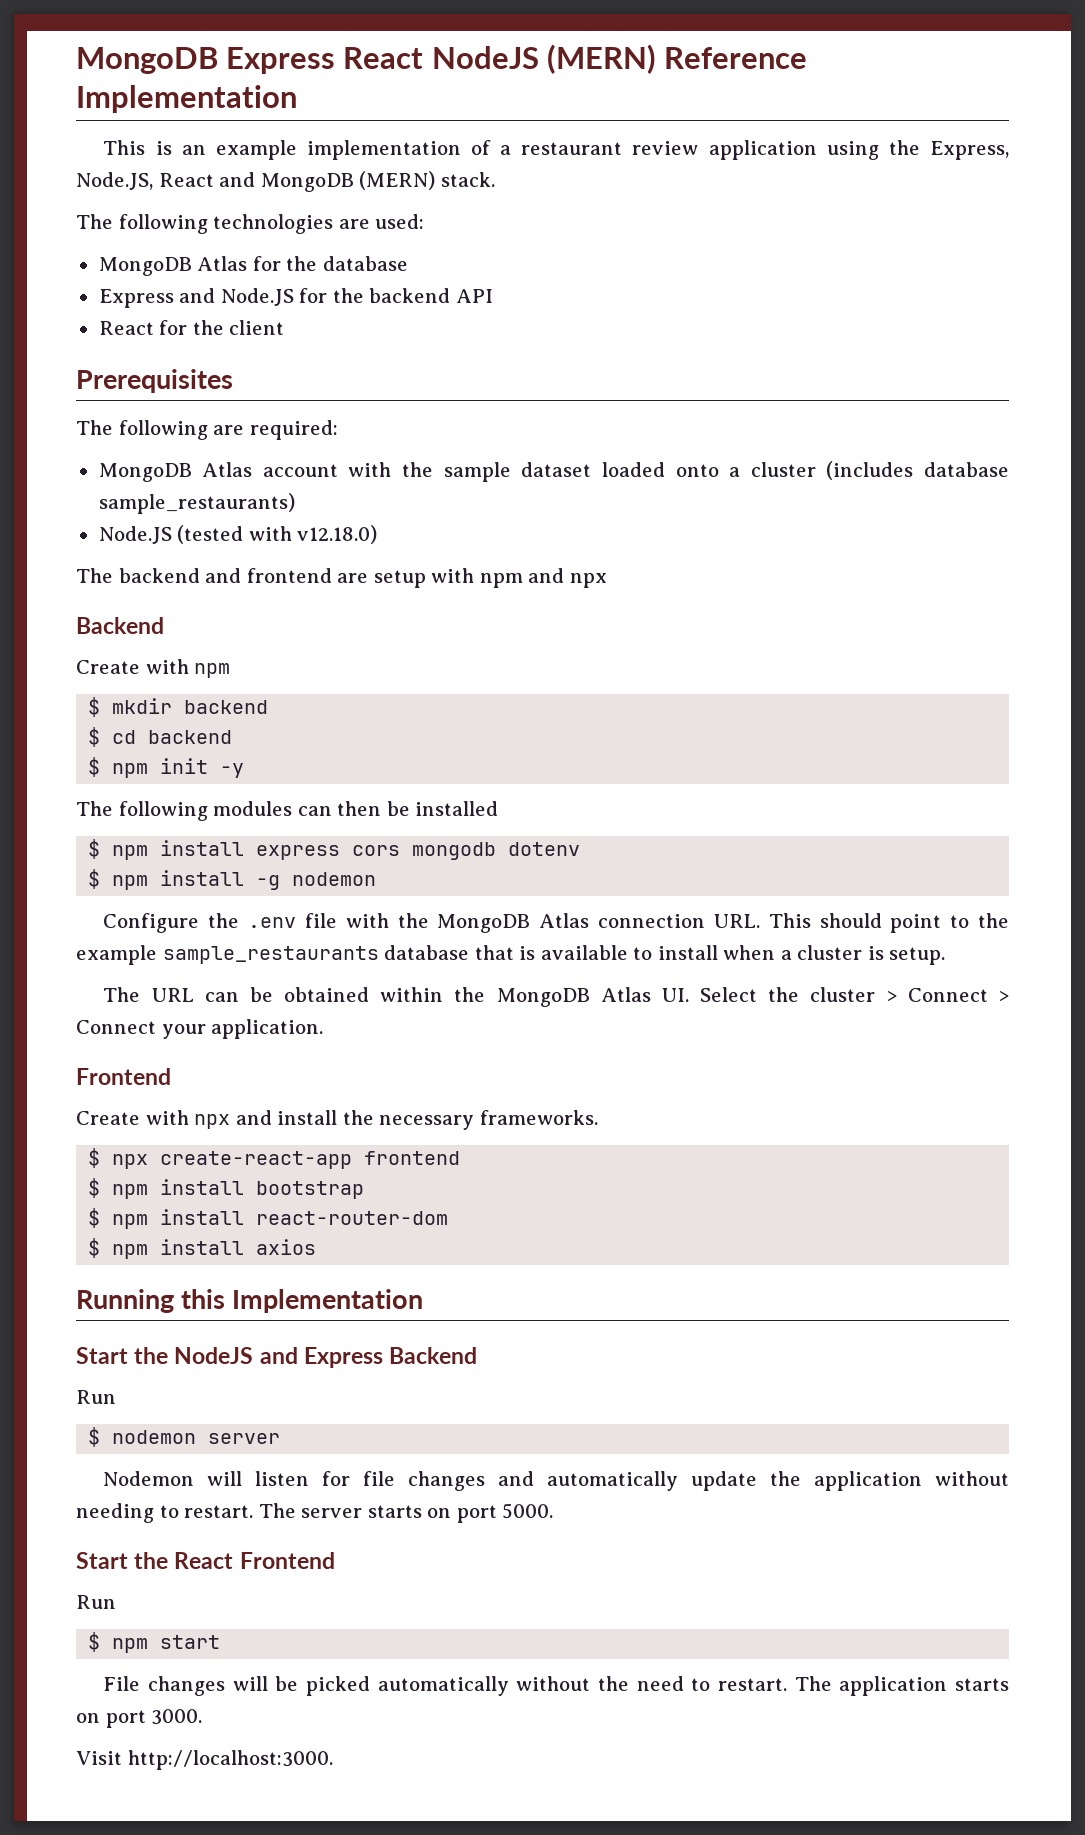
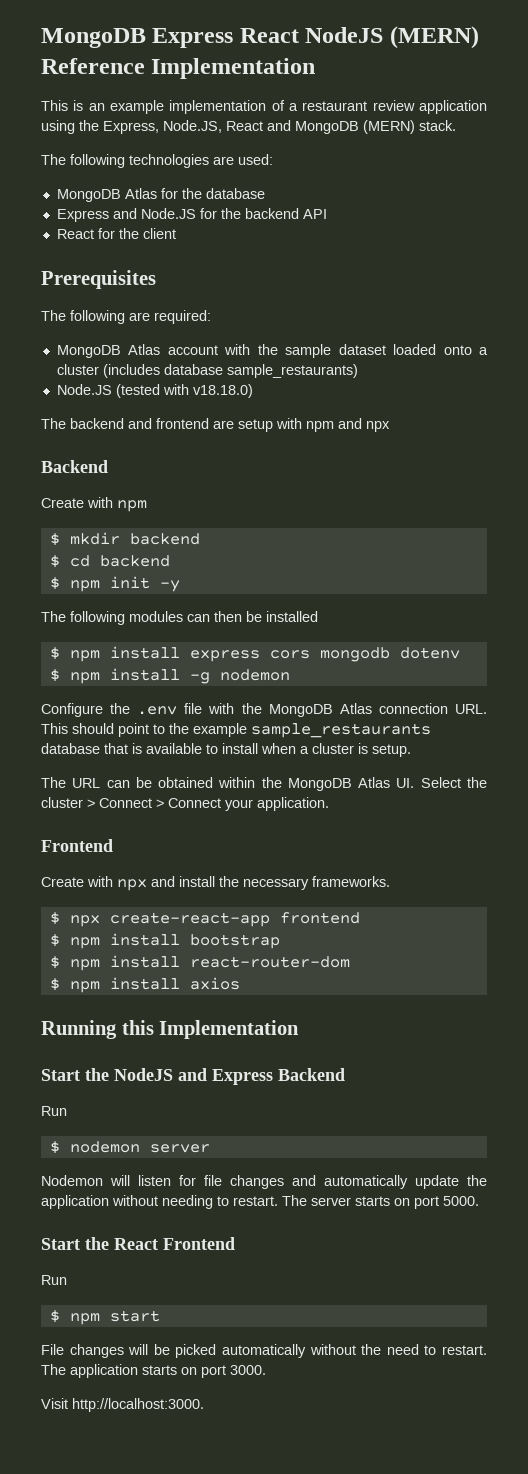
- Node.JS (tested with v12.18.0)
+ Node.JS (tested with v18.18.0)

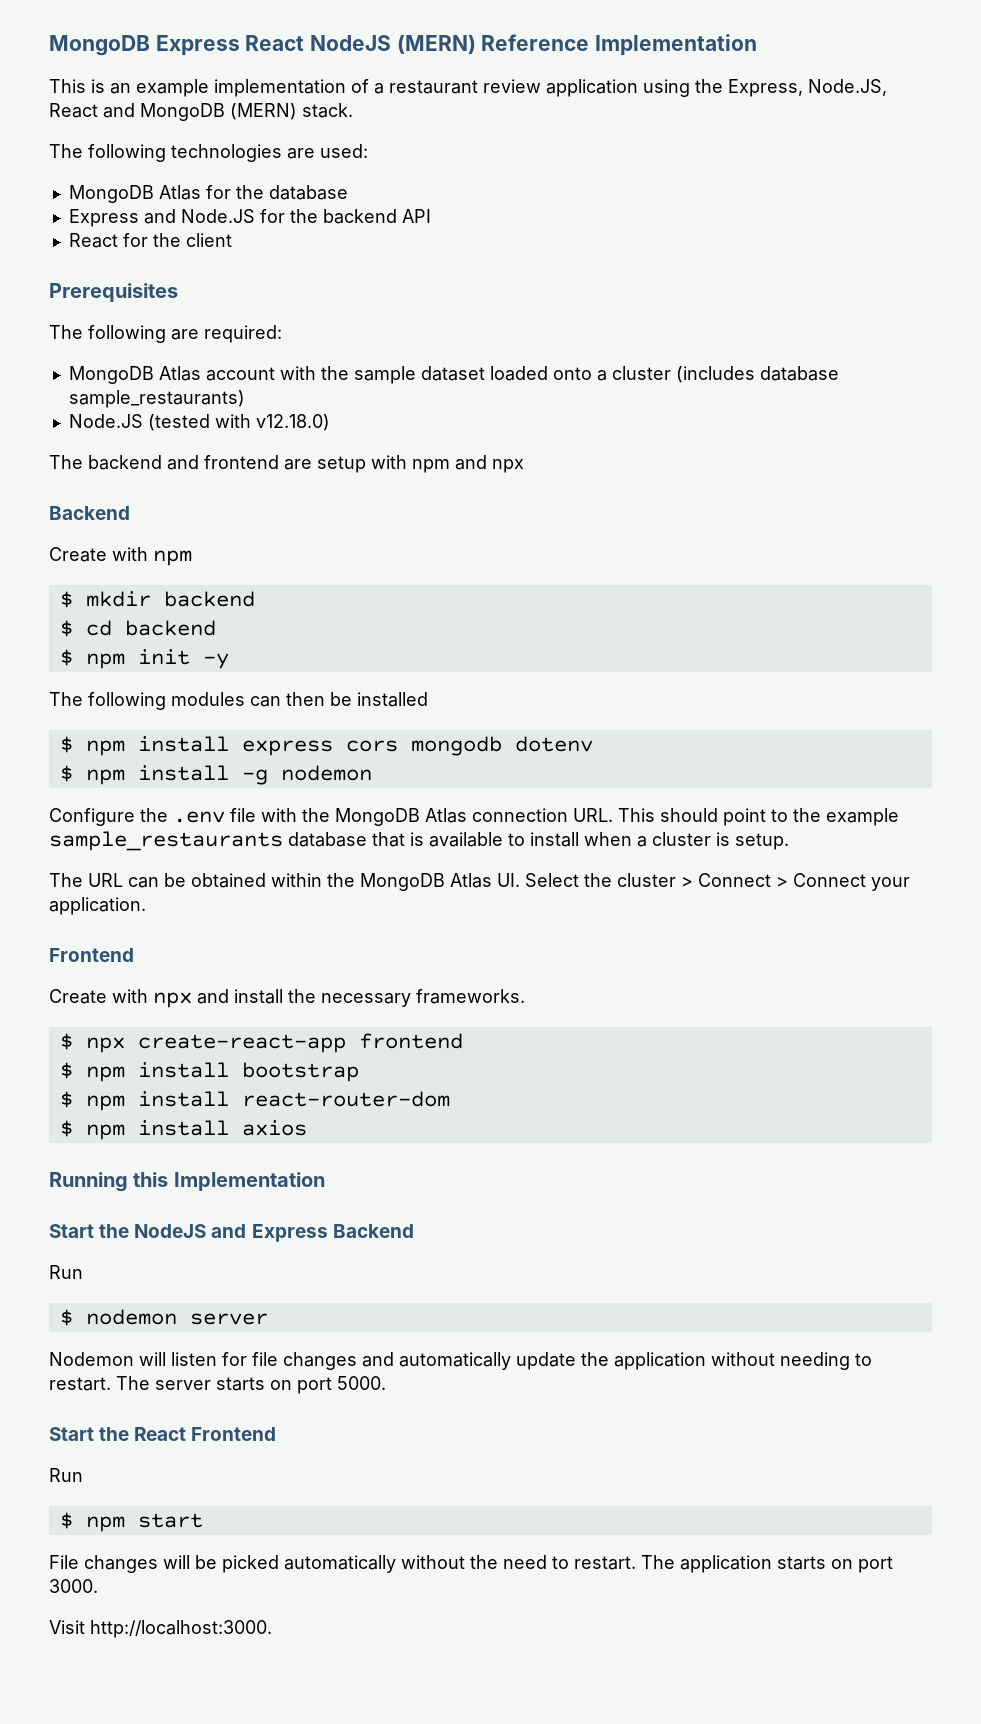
- Node.JS (tested with v18.18.0)
+ Node.JS (tested with v12.18.0)

